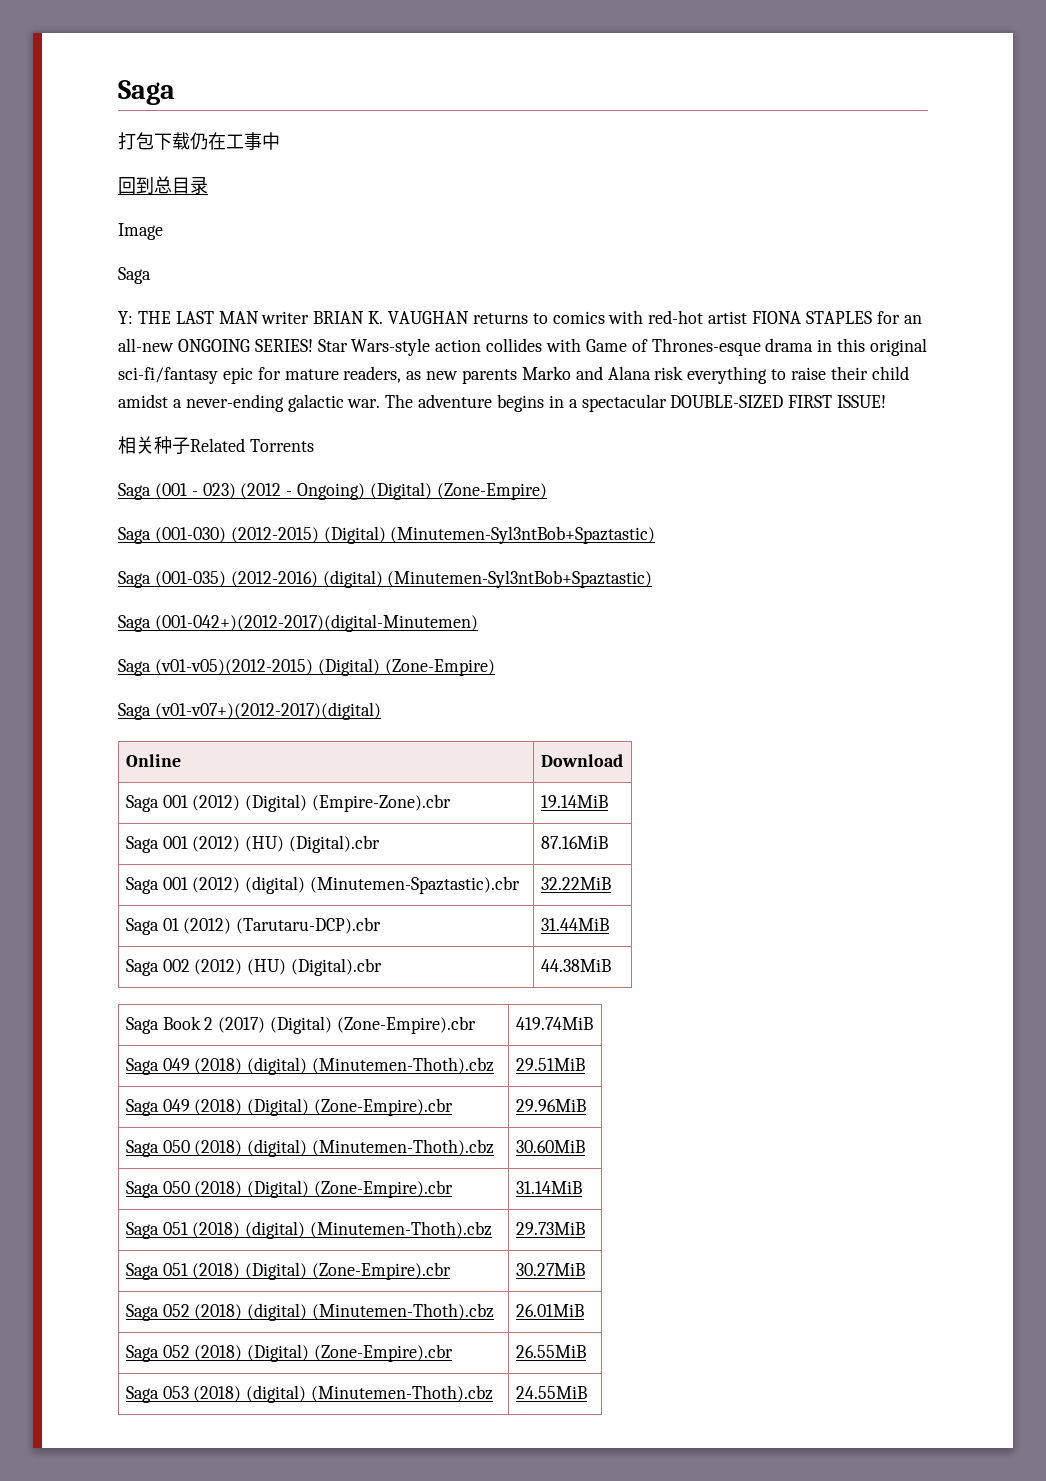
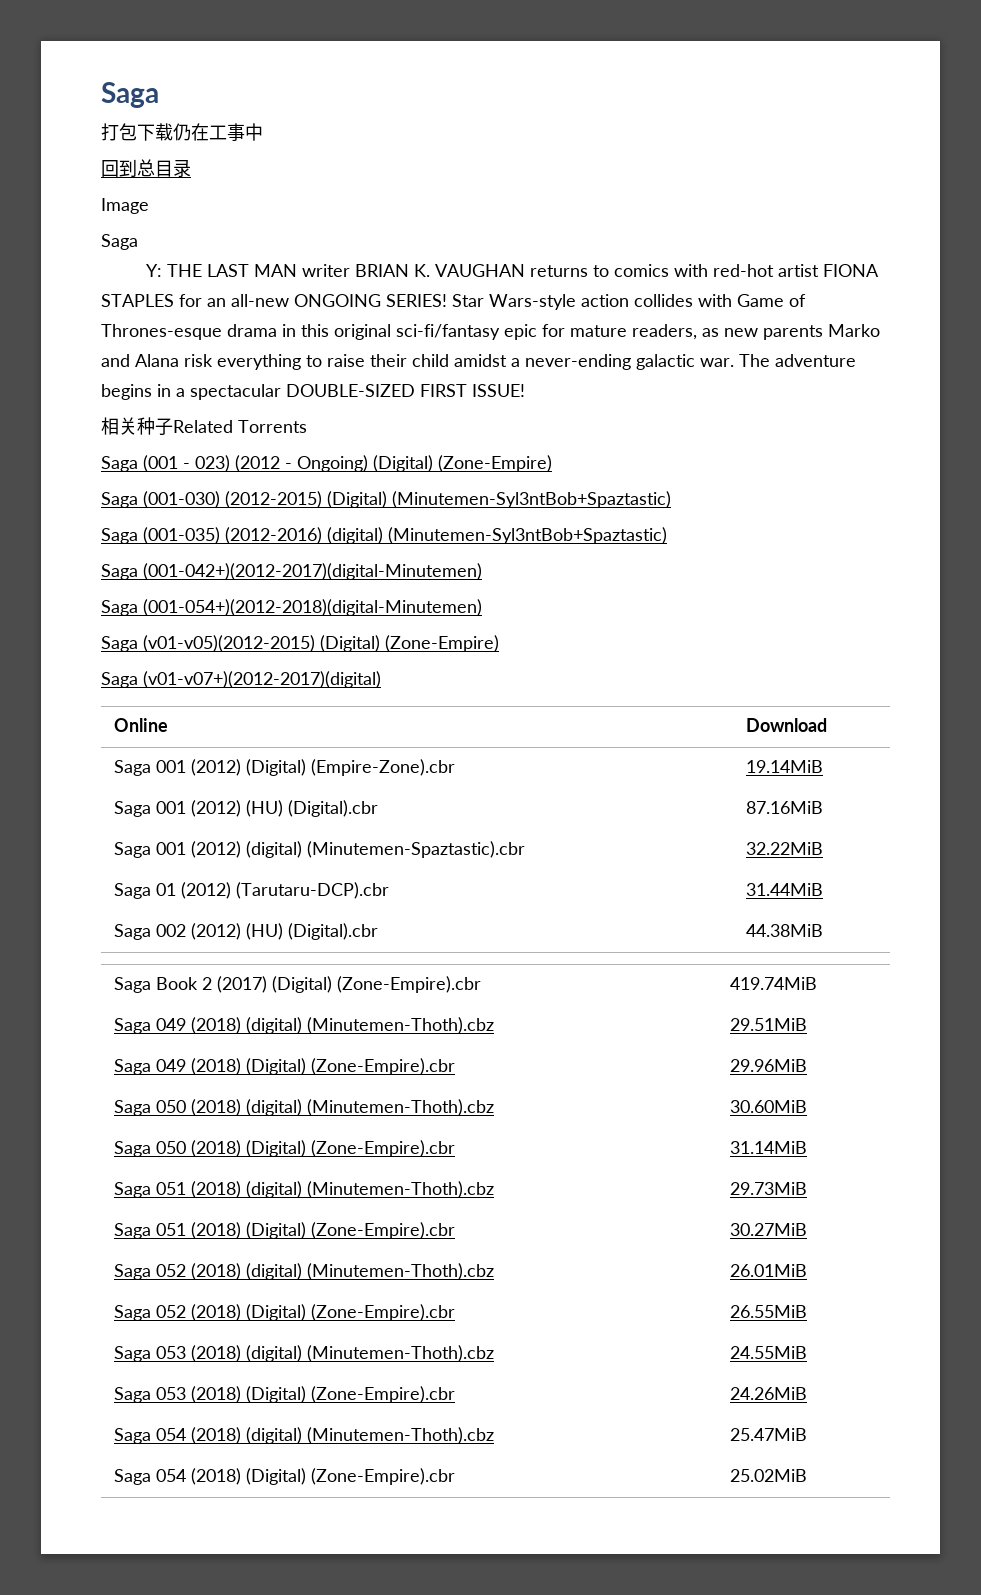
+ Saga (001-054+)(2012-2018)(digital-Minutemen)
+ Saga 053 (2018) (Digital) (Zone-Empire).cbr | 24.26MiB
+ Saga 054 (2018) (digital) (Minutemen-Thoth).cbz | 25.47MiB
+ Saga 054 (2018) (Digital) (Zone-Empire).cbr | 25.02MiB

